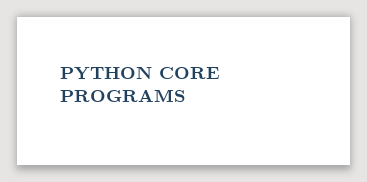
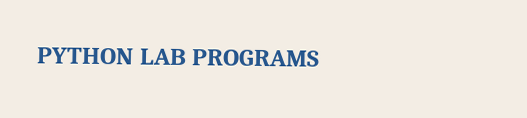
- PYTHON CORE PROGRAMS
+ PYTHON LAB PROGRAMS

